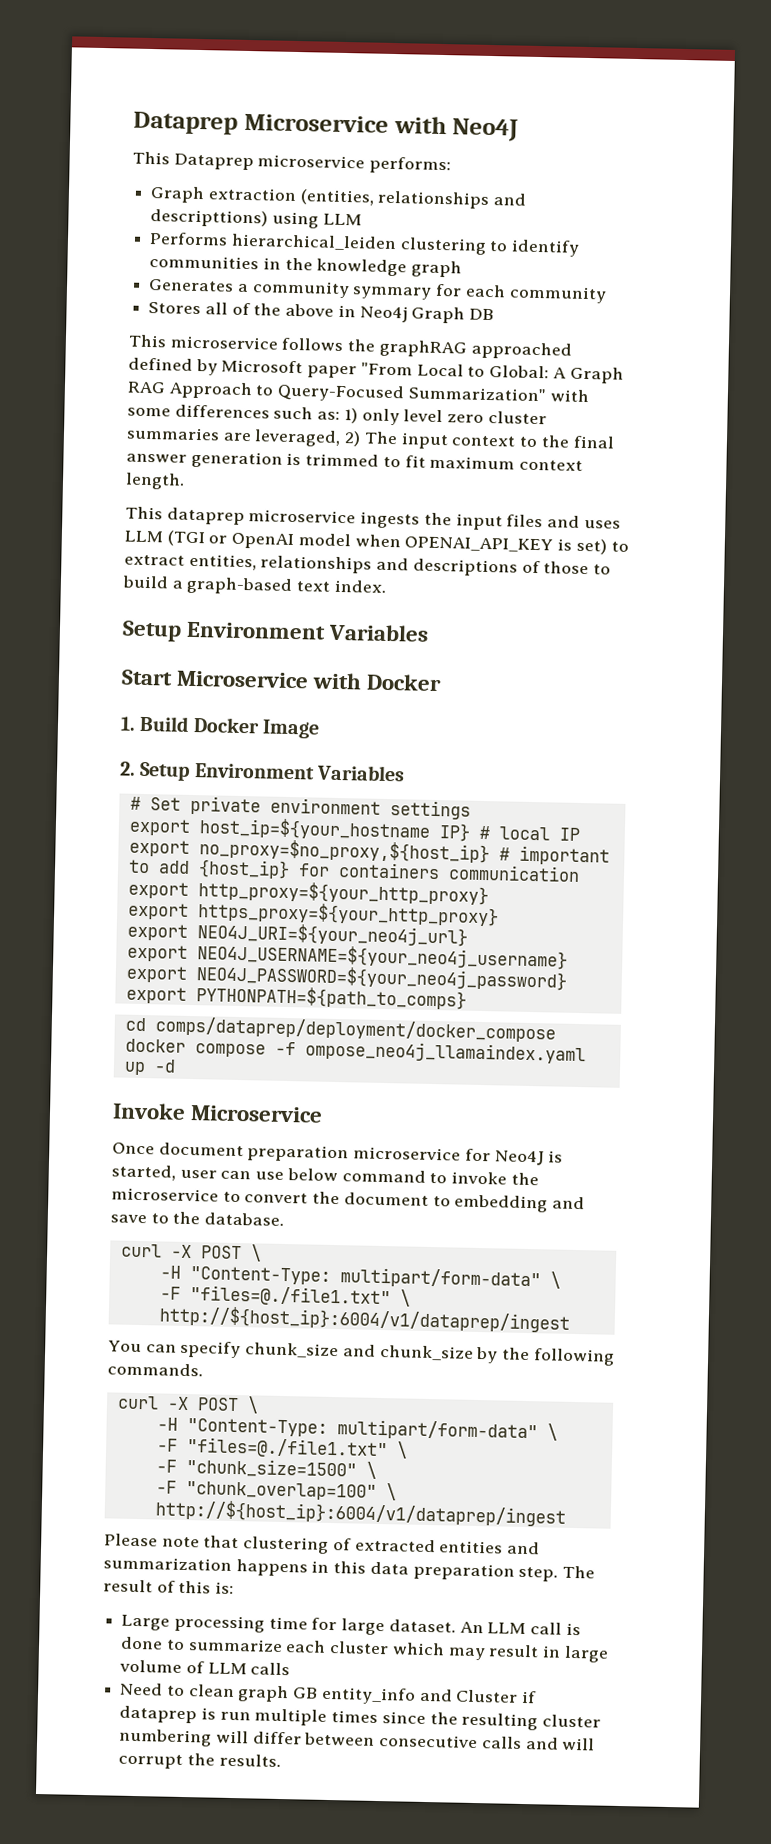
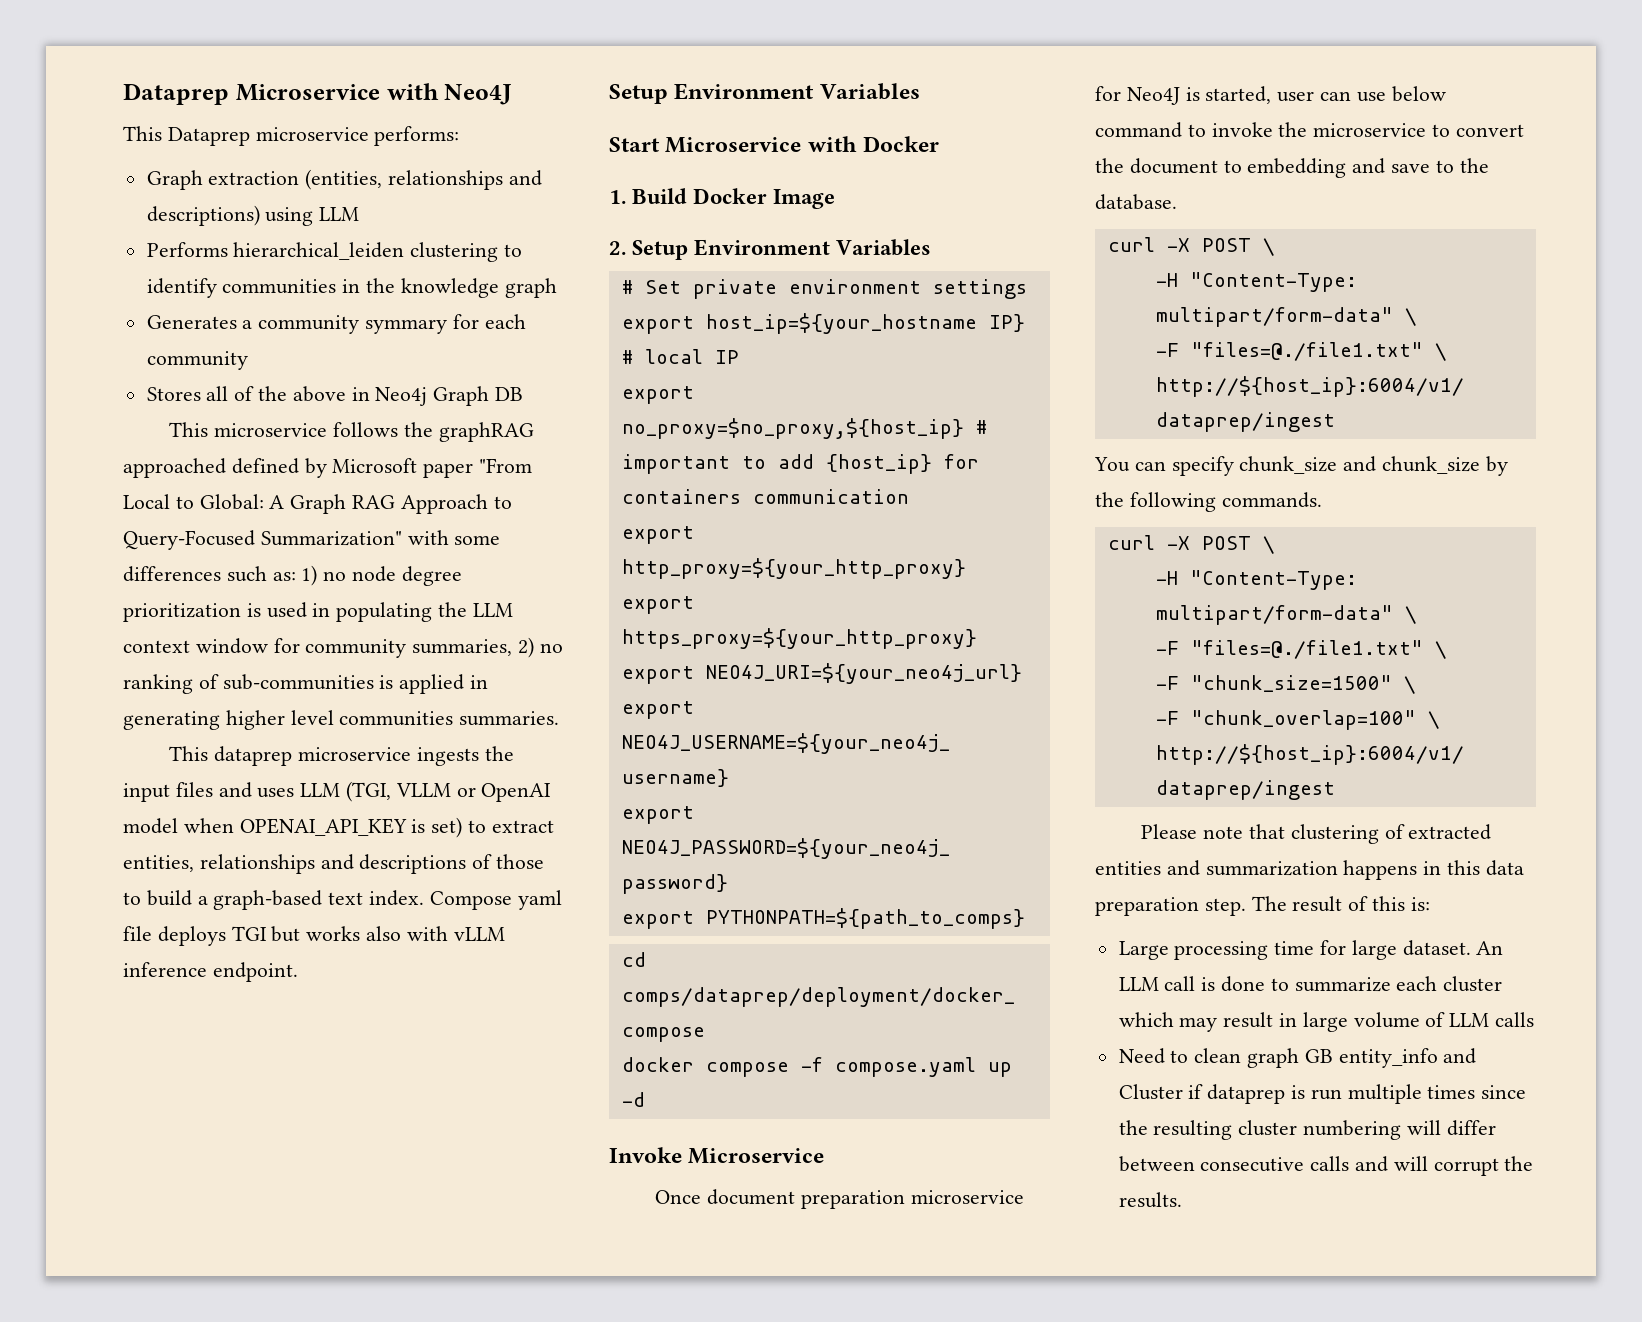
- Graph extraction (entities, relationships and descripttions) using LLM
+ Graph extraction (entities, relationships and descriptions) using LLM
- This microservice follows the graphRAG approached defined by Microsoft paper "From Local to Global: A Graph RAG Approach to Query-Focused Summarization" with some differences such as: 1) only level zero cluster summaries are leveraged, 2) The input context to the final answer generation is trimmed to fit maximum context length.
+ This microservice follows the graphRAG approached defined by Microsoft paper "From Local to Global: A Graph RAG Approach to Query-Focused Summarization" with some differences such as: 1) no node degree prioritization is used in populating the LLM context window for community summaries, 2) no ranking of sub-communities is applied in generating higher level communities summaries.
- This dataprep microservice ingests the input files and uses LLM (TGI or OpenAI model when OPENAI_API_KEY is set) to extract entities, relationships and descriptions of those to build a graph-based text index.
+ This dataprep microservice ingests the input files and uses LLM (TGI, VLLM or OpenAI model when OPENAI_API_KEY is set) to extract entities, relationships and descriptions of those to build a graph-based text index. Compose yaml file deploys TGI but works also with vLLM inference endpoint.
- docker compose -f ompose_neo4j_llamaindex.yaml up -d
+ docker compose -f compose.yaml up -d

